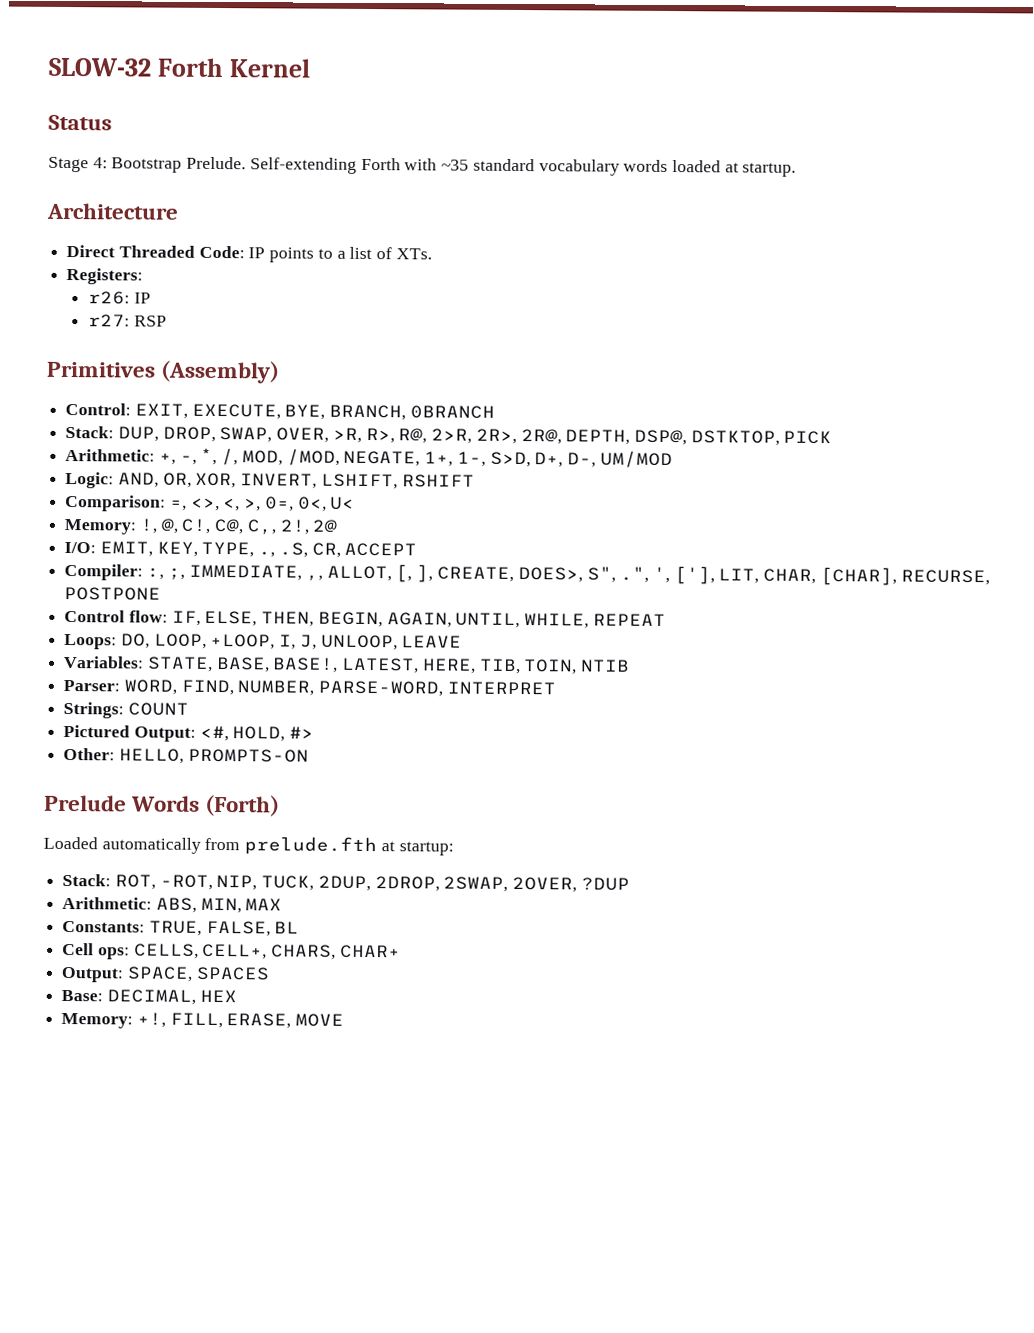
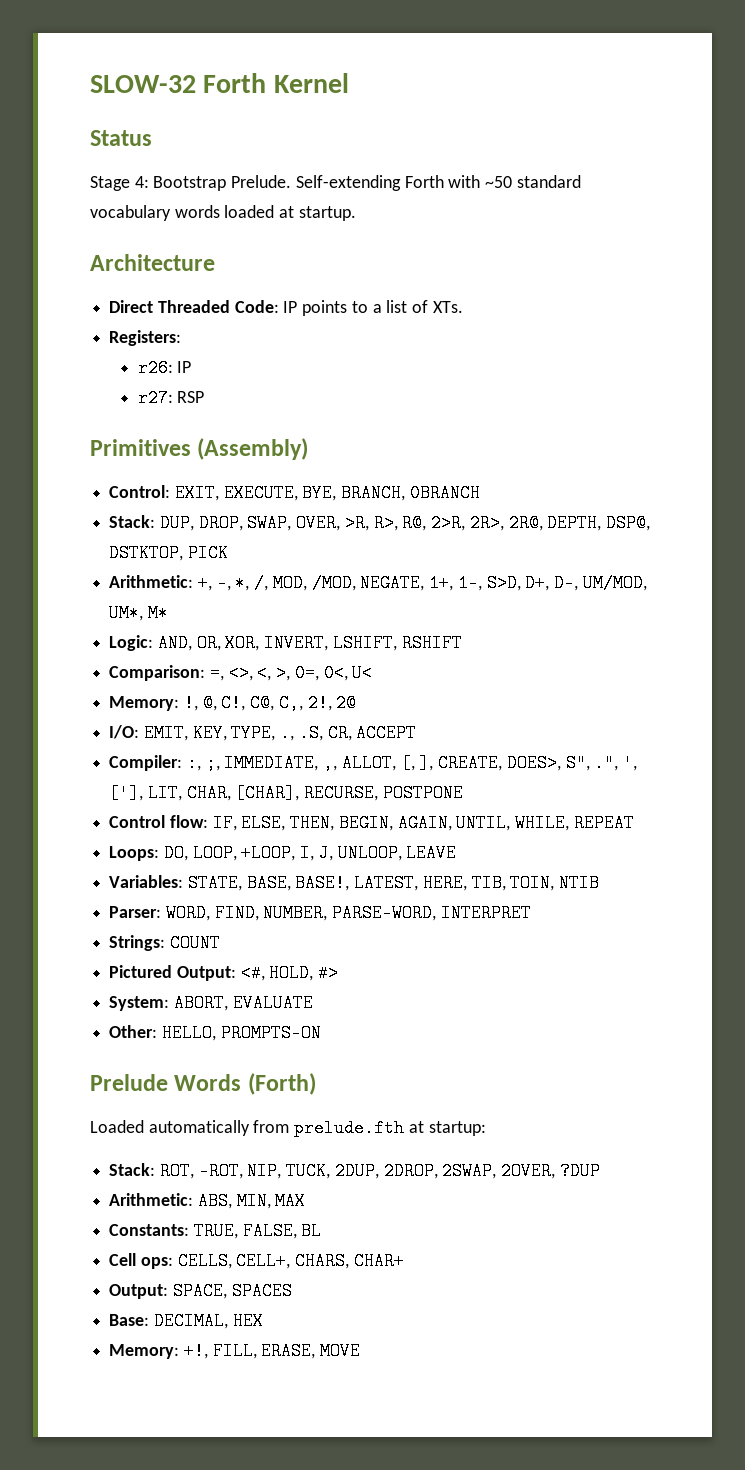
- Self-extending Forth with ~35 standard vocabulary words loaded at startup.
+ Self-extending Forth with ~50 standard vocabulary words loaded at startup.
- Arithmetic: +, -, *, /, MOD, /MOD, NEGATE, 1+, 1-, S>D, D+, D-, UM/MOD
+ Arithmetic: +, -, *, /, MOD, /MOD, NEGATE, 1+, 1-, S>D, D+, D-, UM/MOD, UM*, M*
+ System: ABORT, EVALUATE

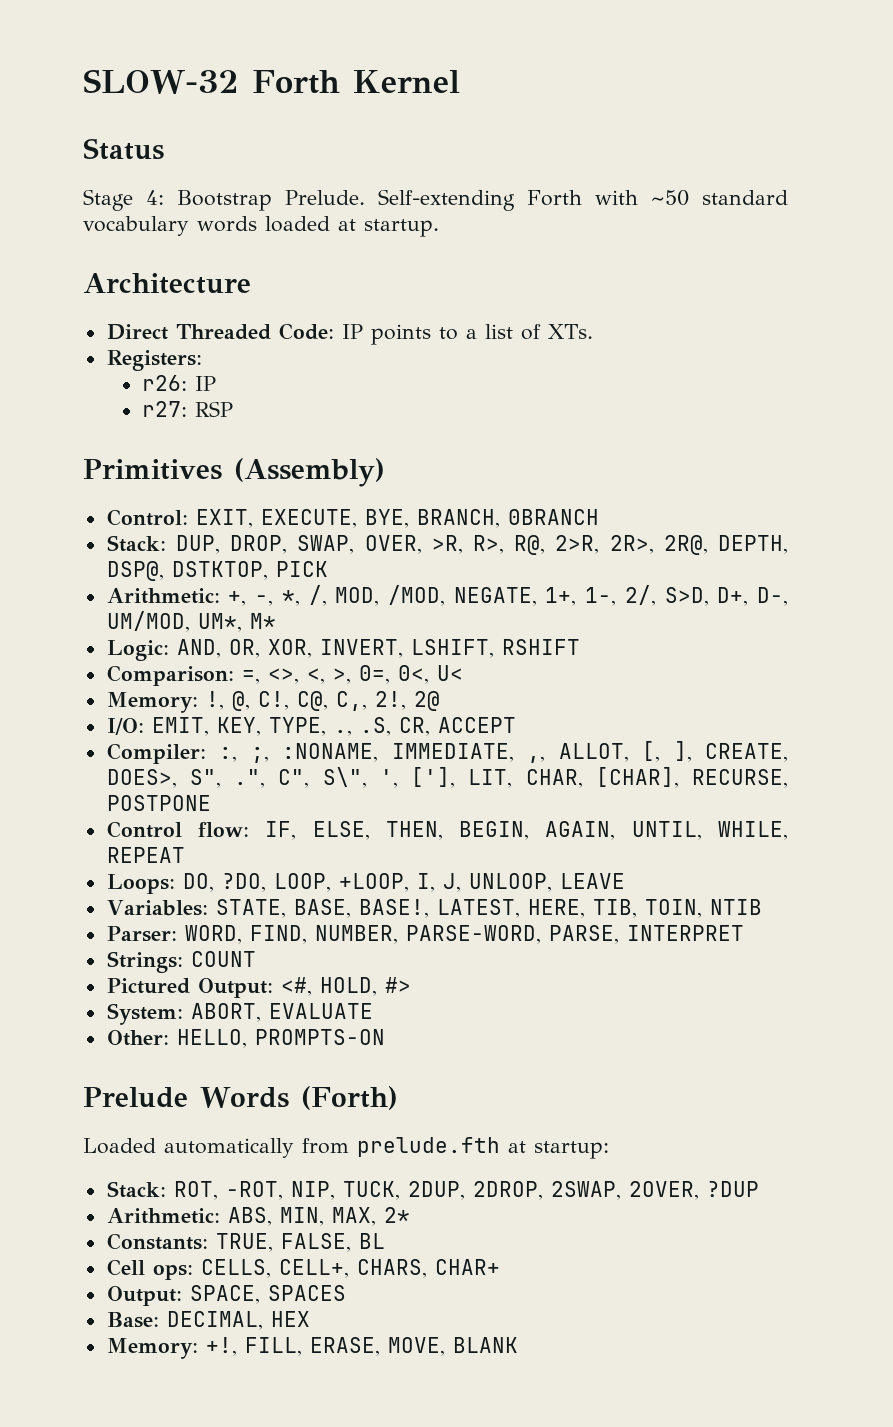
- Arithmetic: +, -, *, /, MOD, /MOD, NEGATE, 1+, 1-, S>D, D+, D-, UM/MOD, UM*, M*
+ Arithmetic: +, -, *, /, MOD, /MOD, NEGATE, 1+, 1-, 2/, S>D, D+, D-, UM/MOD, UM*, M*
- Compiler: :, ;, IMMEDIATE, ,, ALLOT, [, ], CREATE, DOES>, S", .", ', ['], LIT, CHAR, [CHAR], RECURSE, POSTPONE
+ Compiler: :, ;, :NONAME, IMMEDIATE, ,, ALLOT, [, ], CREATE, DOES>, S", .", C", S\", ', ['], LIT, CHAR, [CHAR], RECURSE, POSTPONE
- Loops: DO, LOOP, +LOOP, I, J, UNLOOP, LEAVE
+ Loops: DO, ?DO, LOOP, +LOOP, I, J, UNLOOP, LEAVE
- Parser: WORD, FIND, NUMBER, PARSE-WORD, INTERPRET
+ Parser: WORD, FIND, NUMBER, PARSE-WORD, PARSE, INTERPRET
- Arithmetic: ABS, MIN, MAX
+ Arithmetic: ABS, MIN, MAX, 2*
- Memory: +!, FILL, ERASE, MOVE
+ Memory: +!, FILL, ERASE, MOVE, BLANK

